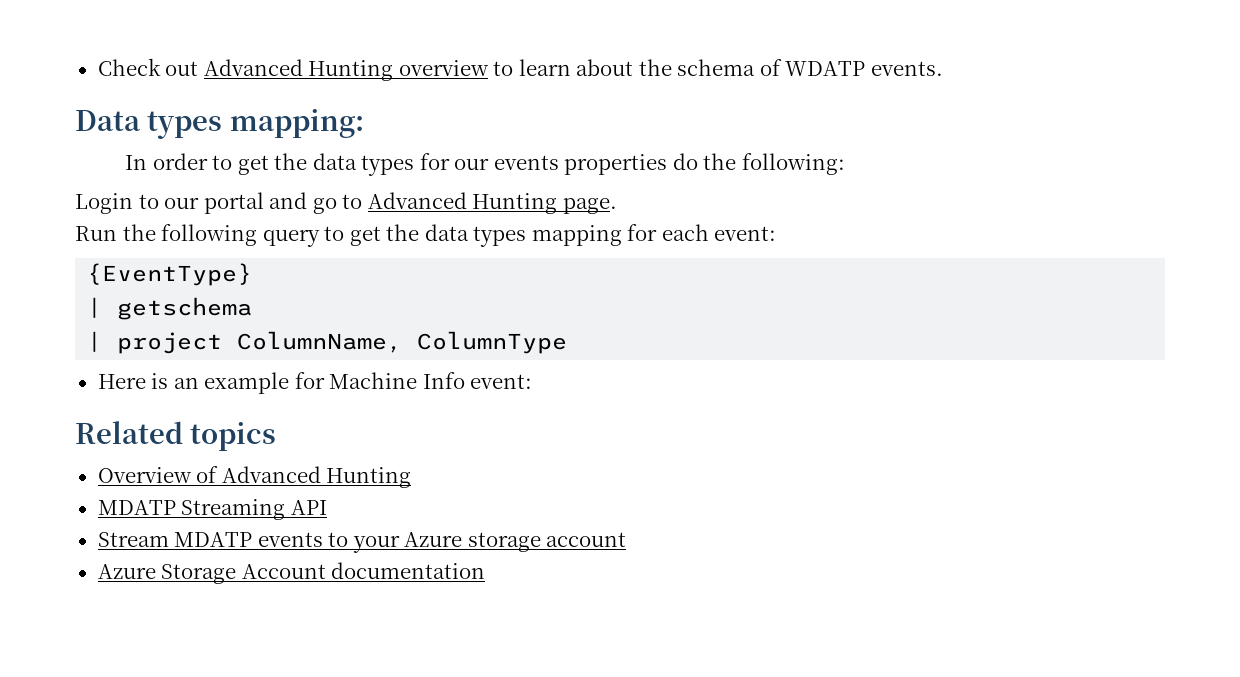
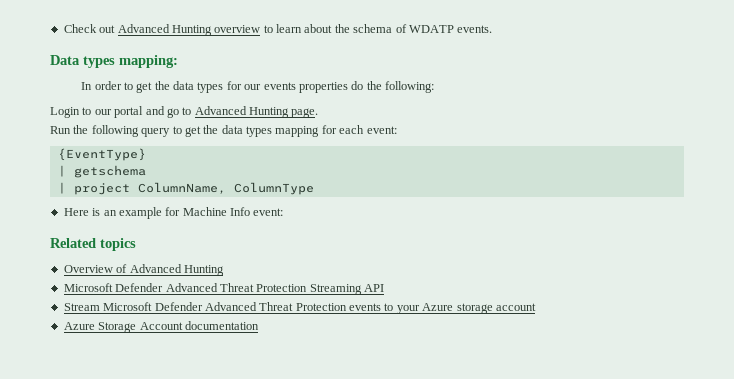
- MDATP Streaming API
- Stream MDATP events to your Azure storage account
+ Microsoft Defender Advanced Threat Protection Streaming API
+ Stream Microsoft Defender Advanced Threat Protection events to your Azure storage account

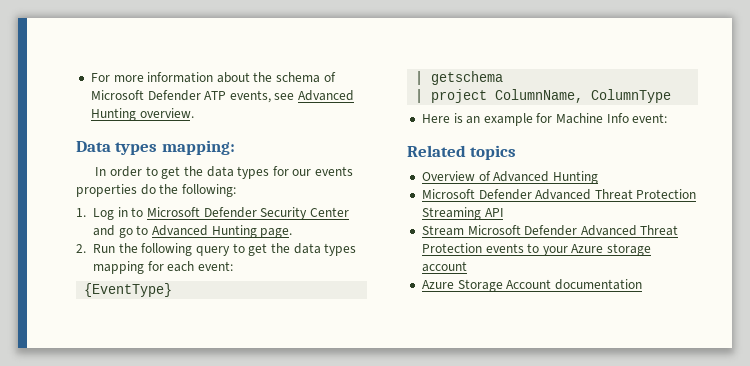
- Check out Advanced Hunting overview to learn about the schema of WDATP events.
+ For more information about the schema of Microsoft Defender ATP events, see Advanced Hunting overview.
- Login to our portal and go to Advanced Hunting page.
+ 1. Log in to Microsoft Defender Security Center and go to Advanced Hunting page.
- Run the following query to get the data types mapping for each event:
+ 2. Run the following query to get the data types mapping for each event:

